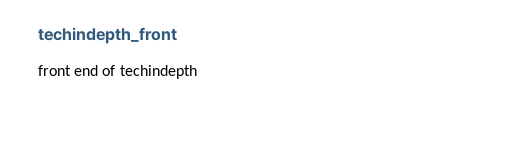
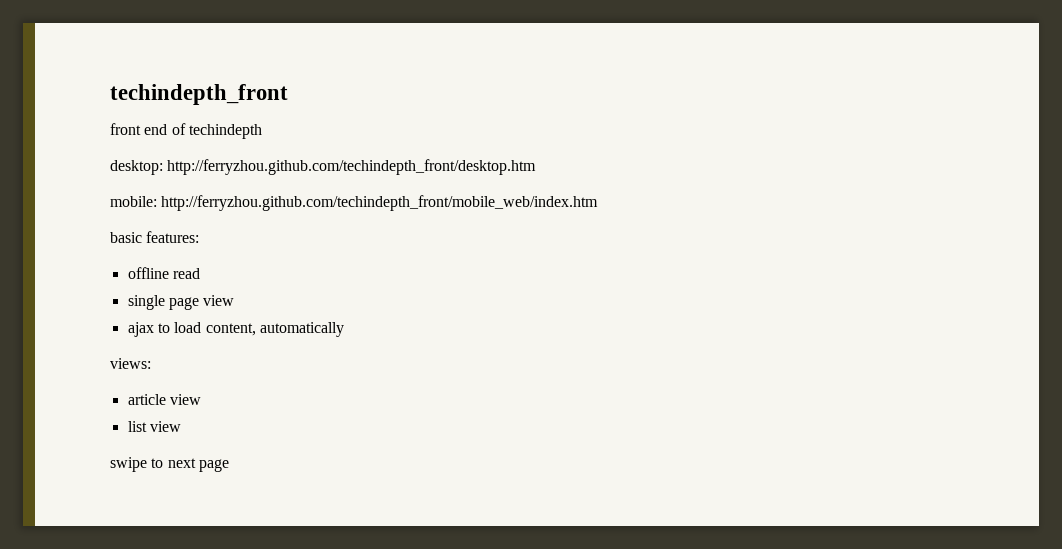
+ desktop: http://ferryzhou.github.com/techindepth_front/desktop.htm
+ mobile: http://ferryzhou.github.com/techindepth_front/mobile_web/index.htm
+ basic features:
+ offline read
+ single page view
+ ajax to load content, automatically
+ views:
+ article view
+ list view
+ swipe to next page

